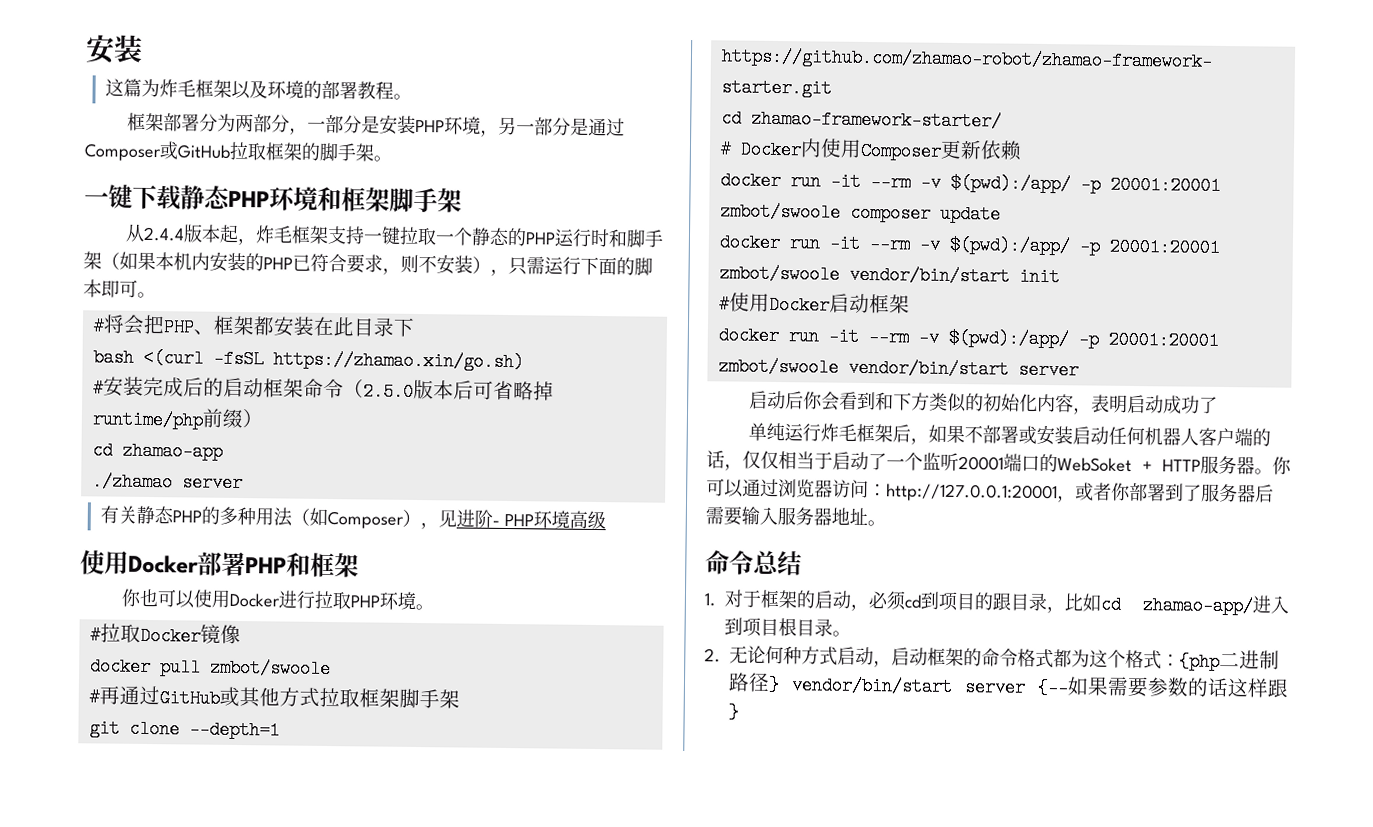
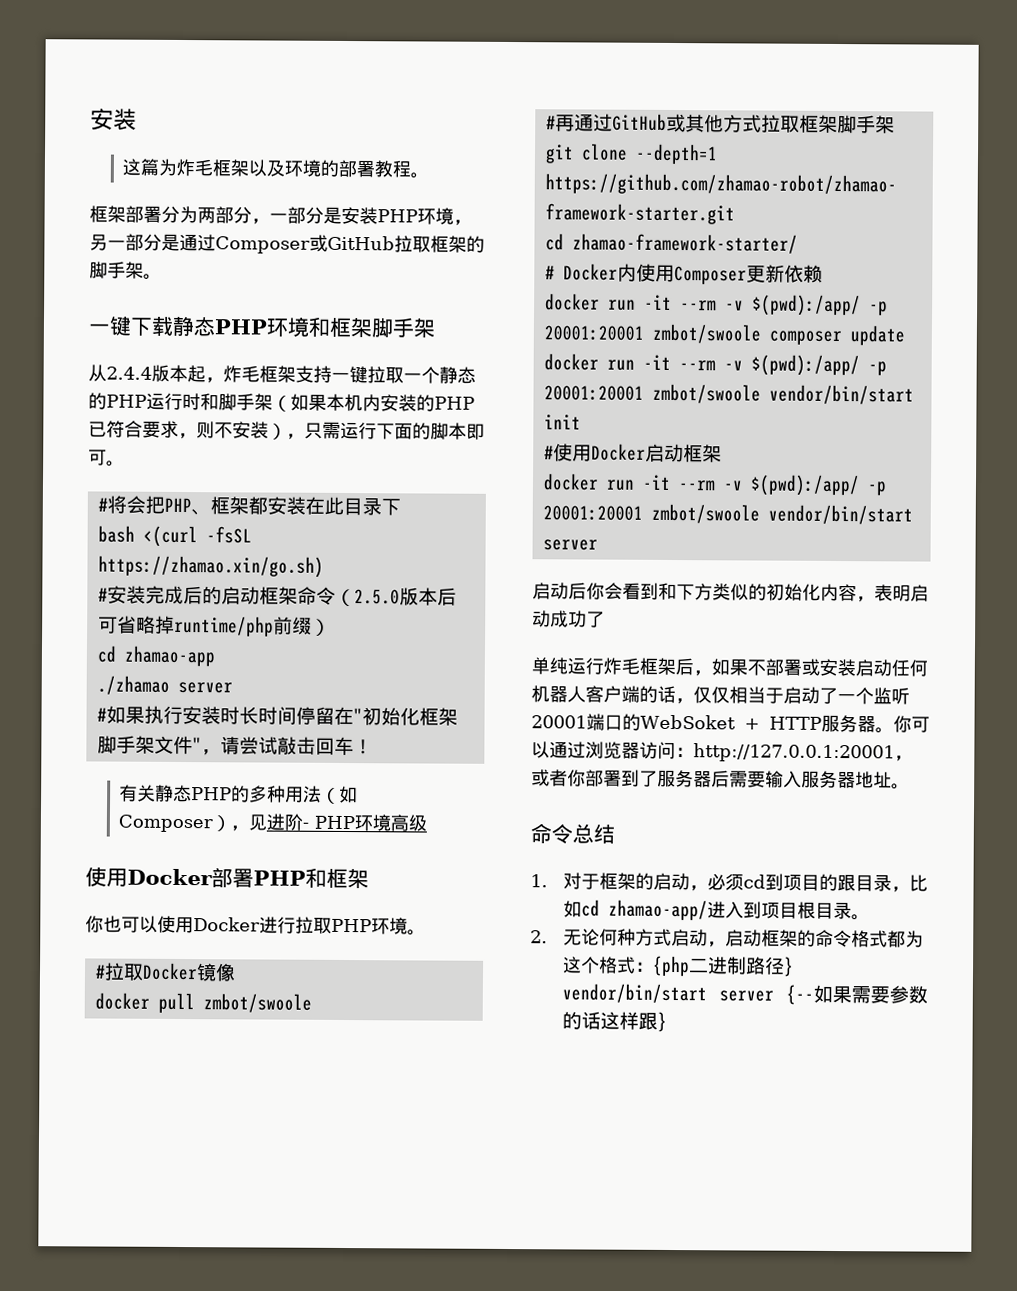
+ #如果执行安装时长时间停留在"初始化框架脚手架文件"，请尝试敲击回车！

